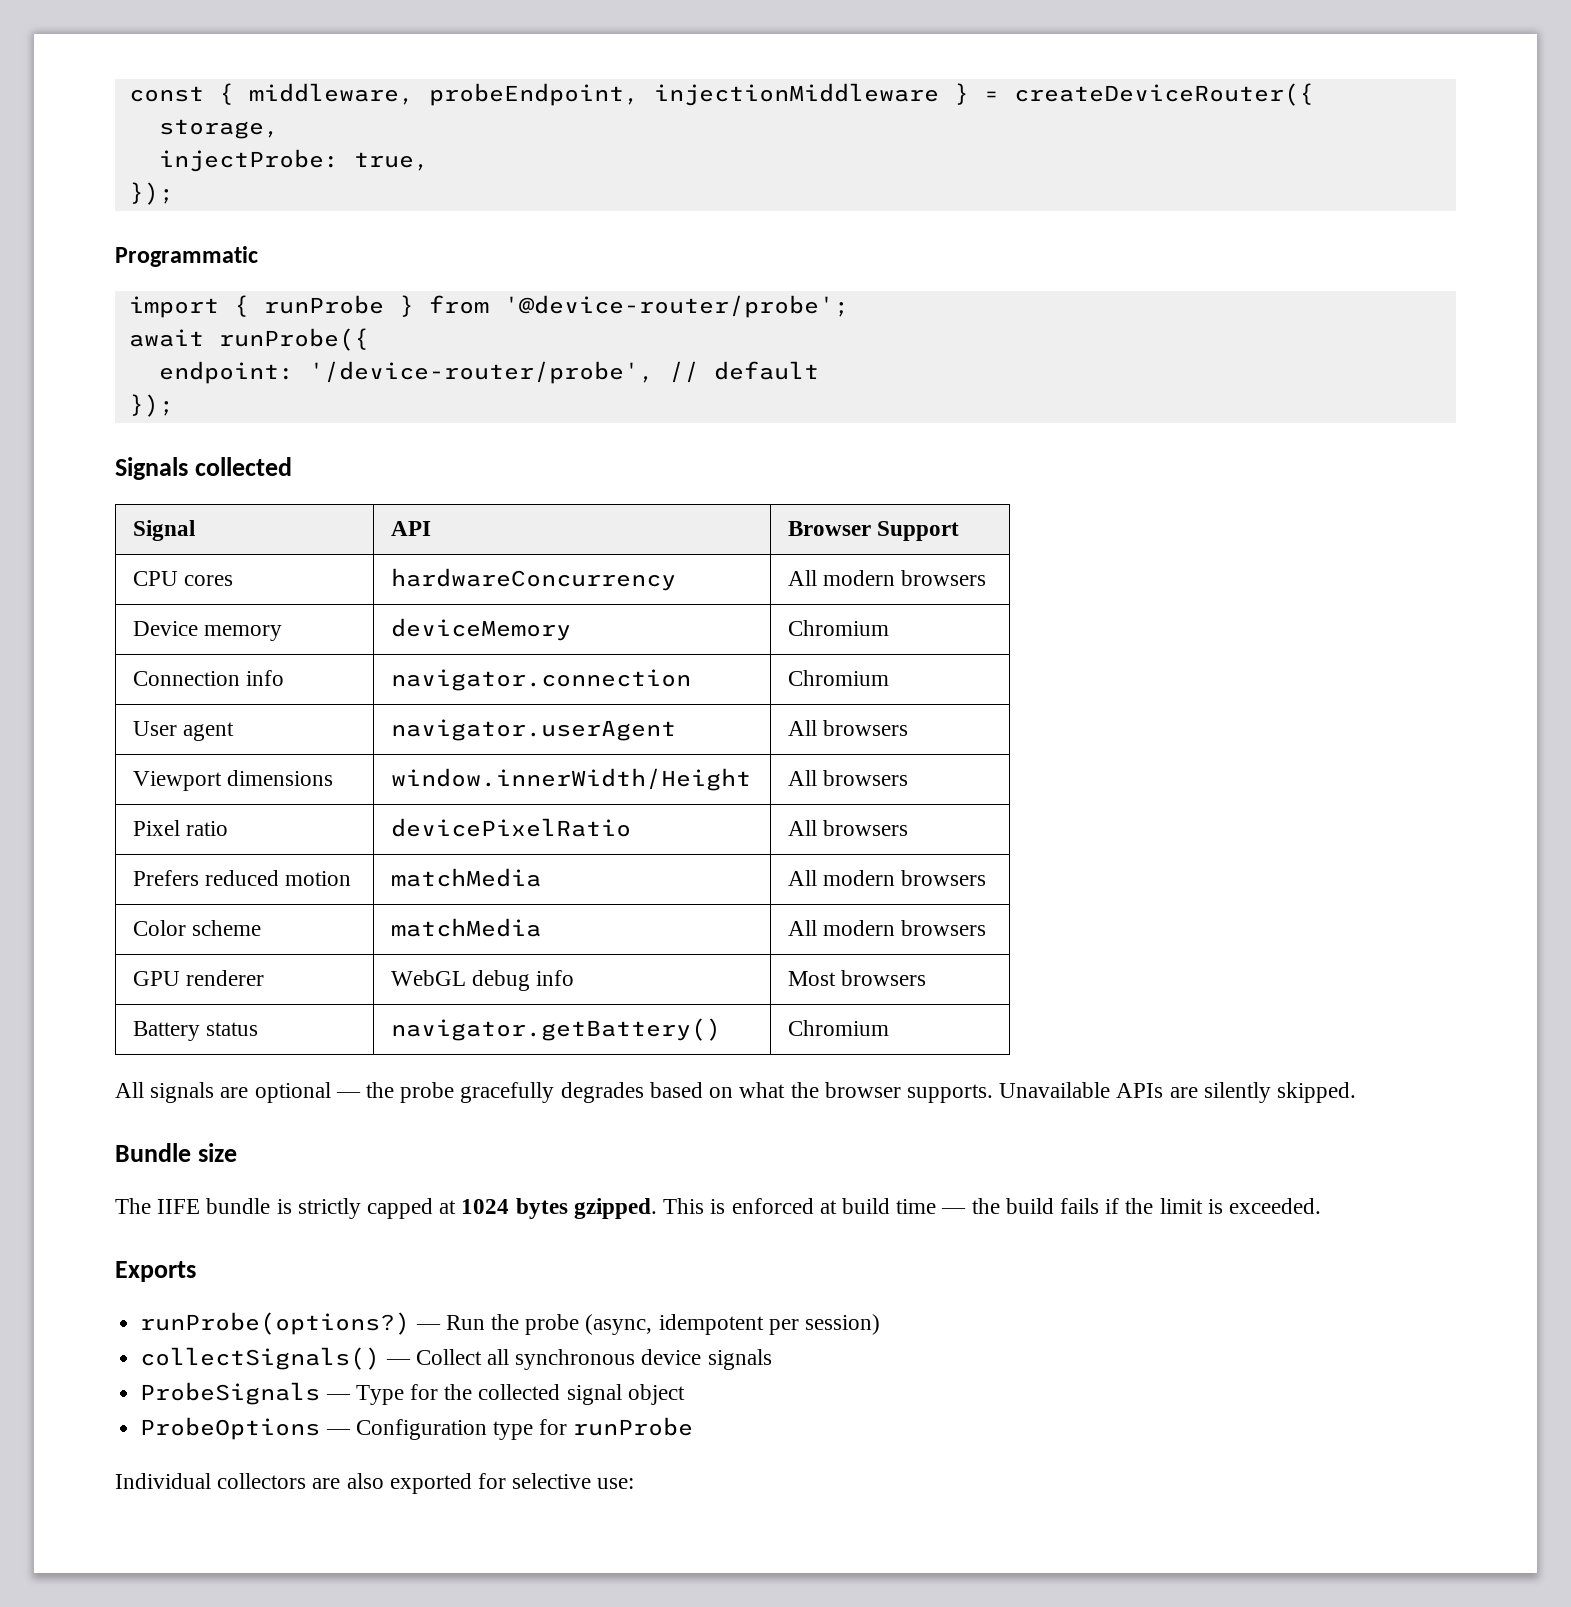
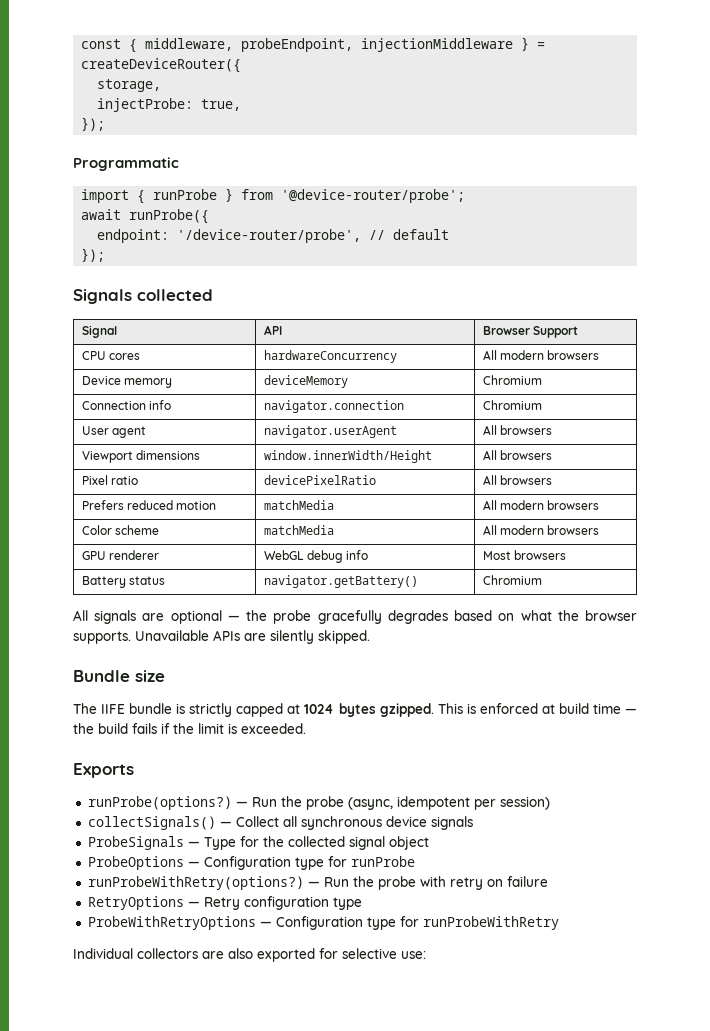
+ runProbeWithRetry(options?) — Run the probe with retry on failure
+ RetryOptions — Retry configuration type
+ ProbeWithRetryOptions — Configuration type for runProbeWithRetry

